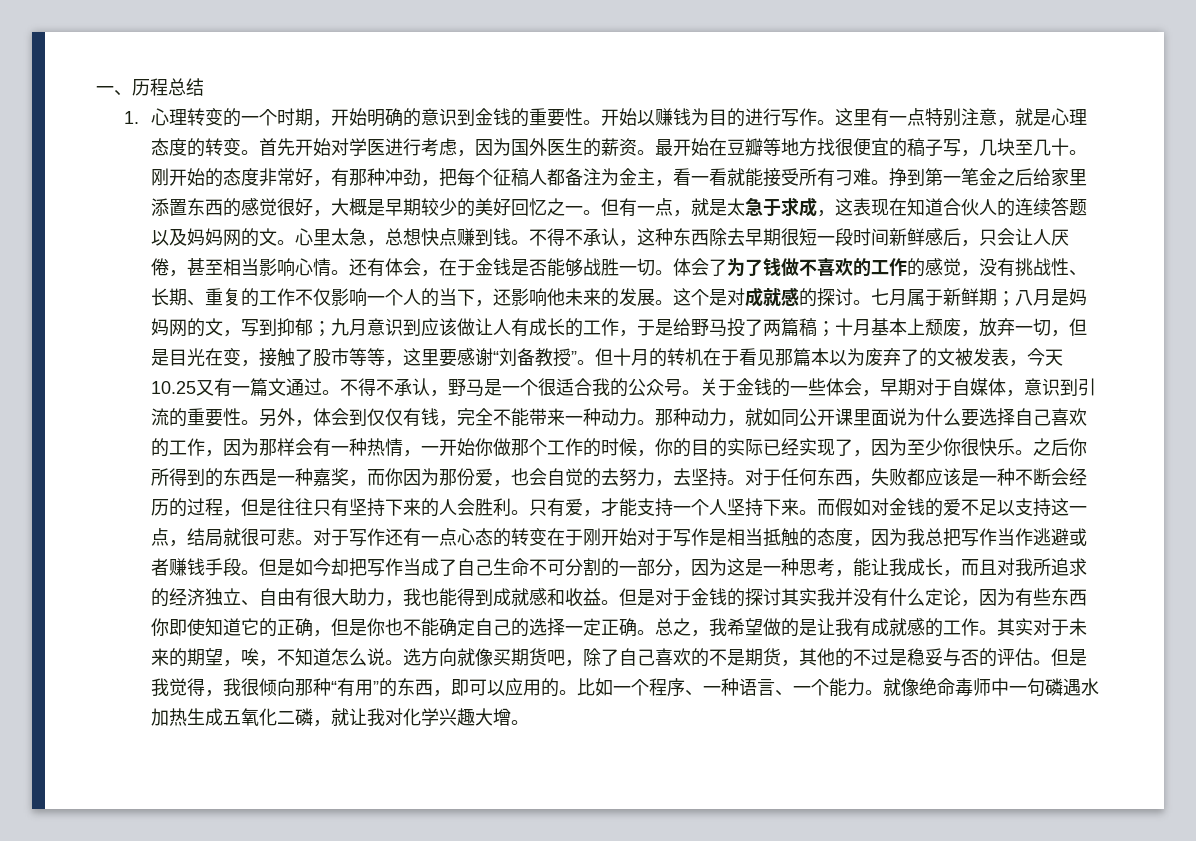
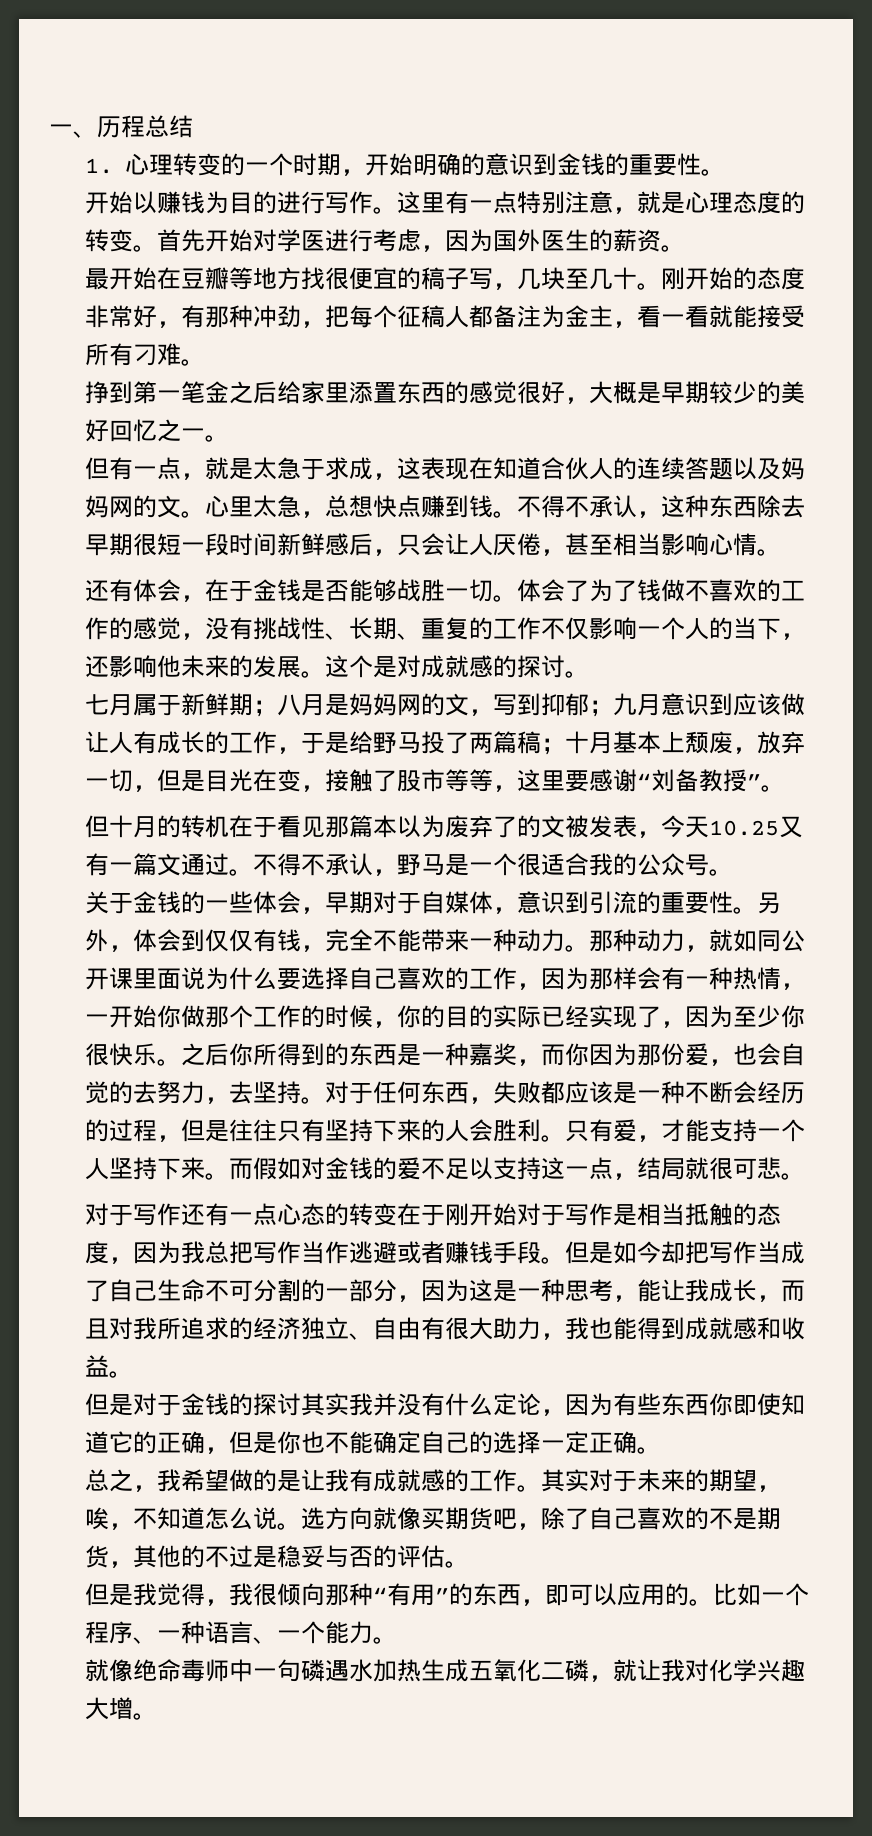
- 1.心理转变的一个时期，开始明确的意识到金钱的重要性。开始以赚钱为目的进行写作。
+ 1.心理转变的一个时期，开始明确的意识到金钱的重要性。
+ 开始以赚钱为目的进行写作。
- 首先开始对学医进行考虑，因为国外医生的薪资。最开始在豆瓣等地方找很便宜的稿子写，几块至几十。
+ 首先开始对学医进行考虑，因为国外医生的薪资。
+ 最开始在豆瓣等地方找很便宜的稿子写，几块至几十。
- 刚开始的态度非常好，有那种冲劲，把每个征稿人都备注为金主，看一看就能接受所有刁难。挣到第一笔金之后给家里添置东西的感觉很好，大概是早期较少的美好回忆之一。但有一点，就是太急于求成，这表现在知道合伙人的连续答题以及妈妈网的文。
+ 刚开始的态度非常好，有那种冲劲，把每个征稿人都备注为金主，看一看就能接受所有刁难。
+ 挣到第一笔金之后给家里添置东西的感觉很好，大概是早期较少的美好回忆之一。
+ 但有一点，就是太急于求成，这表现在知道合伙人的连续答题以及妈妈网的文。
- 不得不承认，这种东西除去早期很短一段时间新鲜感后，只会让人厌倦，甚至相当影响心情。还有体会，在于金钱是否能够战胜一切。
+ 不得不承认，这种东西除去早期很短一段时间新鲜感后，只会让人厌倦，甚至相当影响心情。
+ 还有体会，在于金钱是否能够战胜一切。
- 这个是对成就感的探讨。七月属于新鲜期；
+ 这个是对成就感的探讨。
+ 七月属于新鲜期；
- 十月基本上颓废，放弃一切，但是目光在变，接触了股市等等，这里要感谢“刘备教授”。但十月的转机在于看见那篇本以为废弃了的文被发表，今天10.25又有一篇文通过。
+ 十月基本上颓废，放弃一切，但是目光在变，接触了股市等等，这里要感谢“刘备教授”。
+ 但十月的转机在于看见那篇本以为废弃了的文被发表，今天10.25又有一篇文通过。
- 不得不承认，野马是一个很适合我的公众号。关于金钱的一些体会，早期对于自媒体，意识到引流的重要性。
+ 不得不承认，野马是一个很适合我的公众号。
+ 关于金钱的一些体会，早期对于自媒体，意识到引流的重要性。
- 而假如对金钱的爱不足以支持这一点，结局就很可悲。对于写作还有一点心态的转变在于刚开始对于写作是相当抵触的态度，因为我总把写作当作逃避或者赚钱手段。
+ 而假如对金钱的爱不足以支持这一点，结局就很可悲。
+ 对于写作还有一点心态的转变在于刚开始对于写作是相当抵触的态度，因为我总把写作当作逃避或者赚钱手段。
- 但是如今却把写作当成了自己生命不可分割的一部分，因为这是一种思考，能让我成长，而且对我所追求的经济独立、自由有很大助力，我也能得到成就感和收益。但是对于金钱的探讨其实我并没有什么定论，因为有些东西你即使知道它的正确，但是你也不能确定自己的选择一定正确。总之，我希望做的是让我有成就感的工作。
+ 但是如今却把写作当成了自己生命不可分割的一部分，因为这是一种思考，能让我成长，而且对我所追求的经济独立、自由有很大助力，我也能得到成就感和收益。
+ 但是对于金钱的探讨其实我并没有什么定论，因为有些东西你即使知道它的正确，但是你也不能确定自己的选择一定正确。
+ 总之，我希望做的是让我有成就感的工作。
- 选方向就像买期货吧，除了自己喜欢的不是期货，其他的不过是稳妥与否的评估。但是我觉得，我很倾向那种“有用”的东西，即可以应用的。
+ 选方向就像买期货吧，除了自己喜欢的不是期货，其他的不过是稳妥与否的评估。
+ 但是我觉得，我很倾向那种“有用”的东西，即可以应用的。
- 比如一个程序、一种语言、一个能力。就像绝命毒师中一句磷遇水加热生成五氧化二磷，就让我对化学兴趣大增。
+ 比如一个程序、一种语言、一个能力。
+ 就像绝命毒师中一句磷遇水加热生成五氧化二磷，就让我对化学兴趣大增。

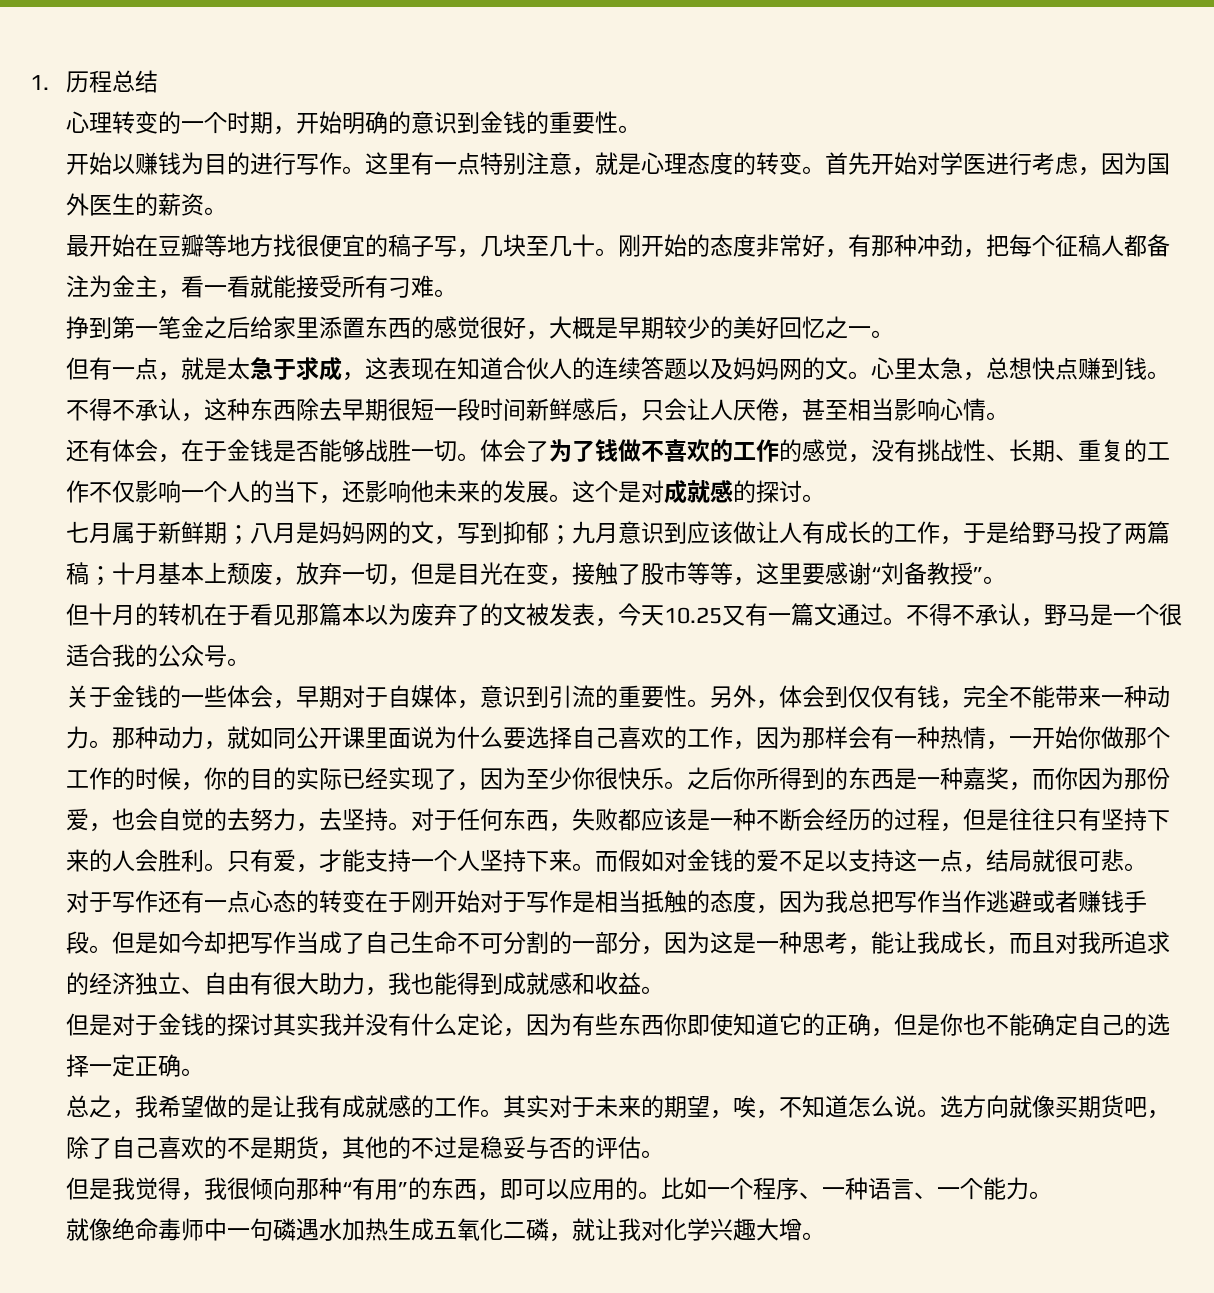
- 一、历程总结
+ 1.历程总结
- 1.心理转变的一个时期，开始明确的意识到金钱的重要性。
+ 心理转变的一个时期，开始明确的意识到金钱的重要性。

